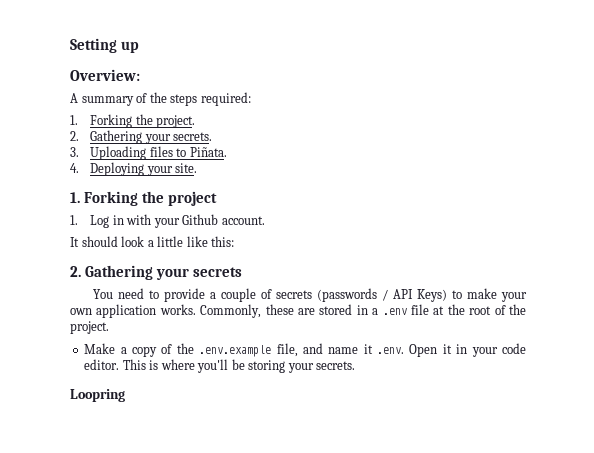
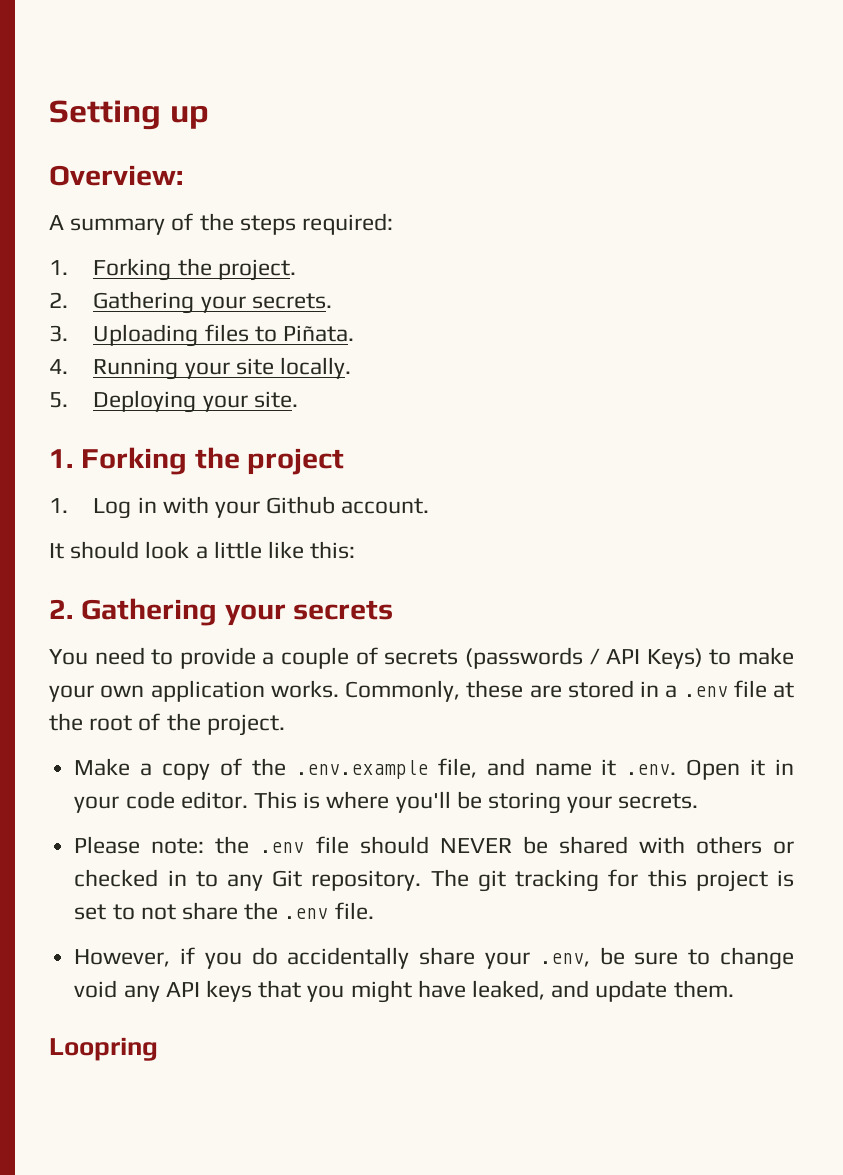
- 4. Deploying your site.
+ 4. Running your site locally.
+ 5. Deploying your site.
+ Please note: the .env file should NEVER be shared with others or checked in to any Git repository. The git tracking for this project is set to not share the .env file.
+ However, if you do accidentally share your .env, be sure to change void any API keys that you might have leaked, and update them.

